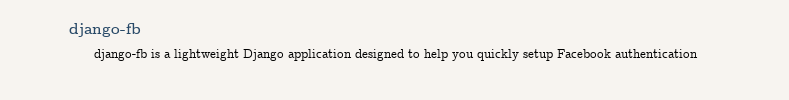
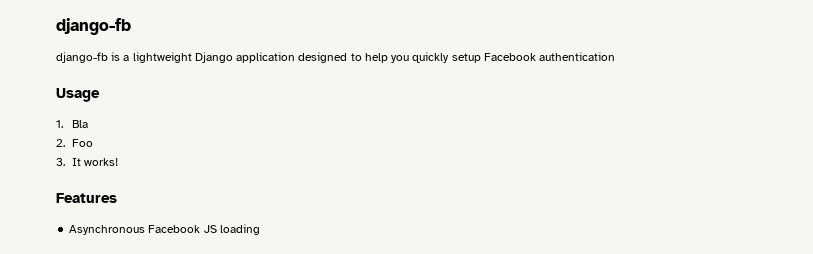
+ Usage
+ 1. Bla
+ 2. Foo
+ 3. It works!
+ Features
+ Asynchronous Facebook JS loading

